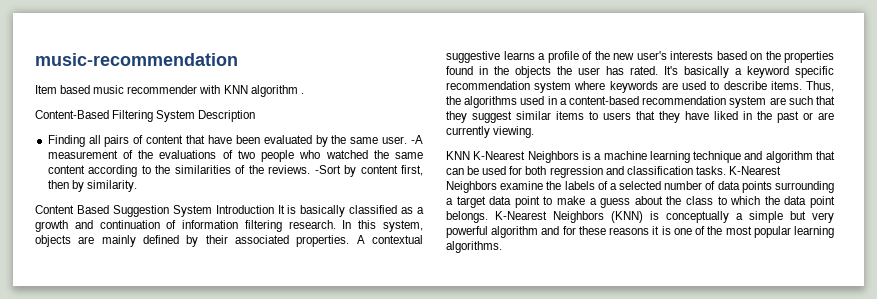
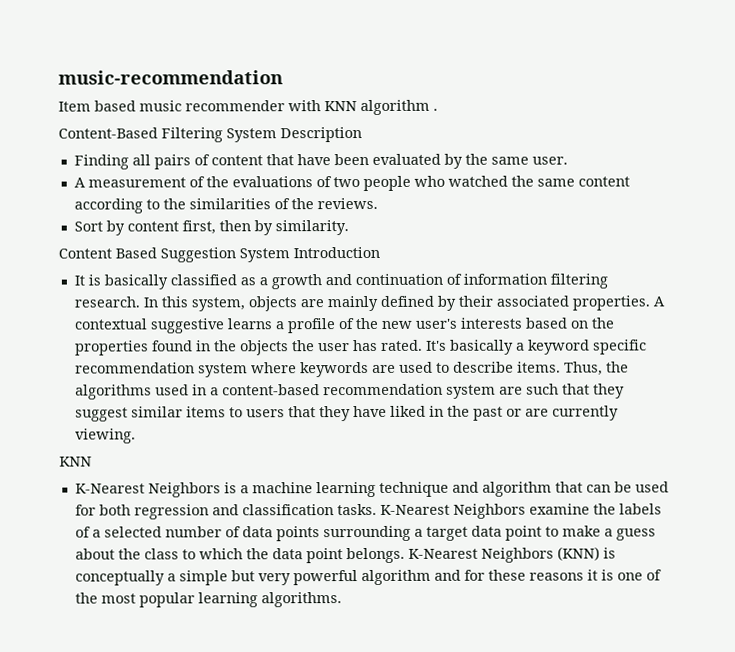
- Finding all pairs of content that have been evaluated by the same user. -A measurement of the evaluations of two people who watched the same content according to the similarities of the reviews. -Sort by content first, then by similarity.
+ Finding all pairs of content that have been evaluated by the same user.
+ A measurement of the evaluations of two people who watched the same content according to the similarities of the reviews.
+ Sort by content first, then by similarity.
- Content Based Suggestion System Introduction It is basically classified as a growth and continuation of information filtering research.
+ Content Based Suggestion System Introduction
+ It is basically classified as a growth and continuation of information filtering research.
  Thus, the algorithms used in a content-based recommendation system are such that they suggest similar items to users that they have liked in the past or are currently viewing.
- KNN K-Nearest Neighbors is a machine learning technique and algorithm that can be used for both regression and classification tasks.
+ KNN
+ K-Nearest Neighbors is a machine learning technique and algorithm that can be used for both regression and classification tasks.

